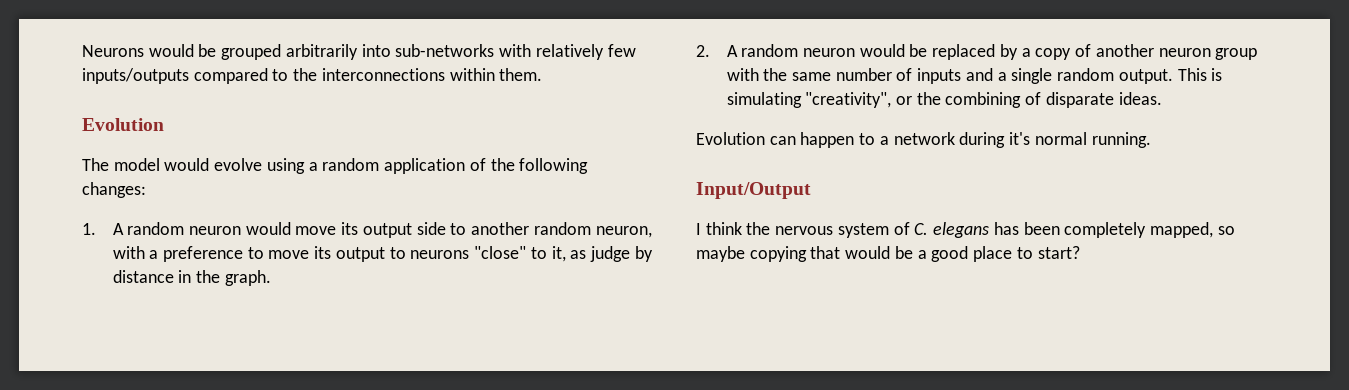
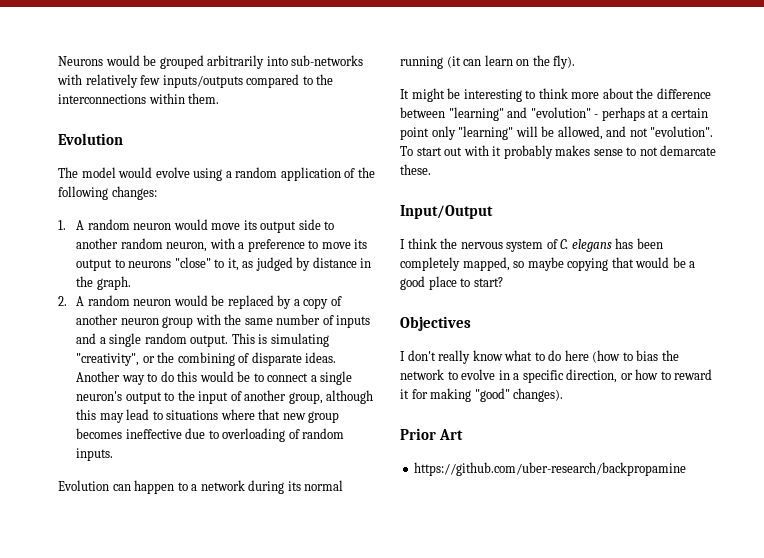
- 1. A random neuron would move its output side to another random neuron, with a preference to move its output to neurons "close" to it, as judge by distance in the graph.
+ 1. A random neuron would move its output side to another random neuron, with a preference to move its output to neurons "close" to it, as judged by distance in the graph.
+ Another way to do this would be to connect a single neuron's output to the input of another group, although this may lead to situations where that new group becomes ineffective due to overloading of random inputs.
- Evolution can happen to a network during it's normal running.
+ Evolution can happen to a network during its normal running (it can learn on the fly).
+ It might be interesting to think more about the difference between "learning" and "evolution" - perhaps at a certain point only "learning" will be allowed, and not "evolution". To start out with it probably makes sense to not demarcate these.
+ Objectives
+ I don't really know what to do here (how to bias the network to evolve in a specific direction, or how to reward it for making "good" changes).
+ Prior Art
+ https://github.com/uber-research/backpropamine

